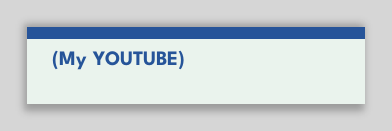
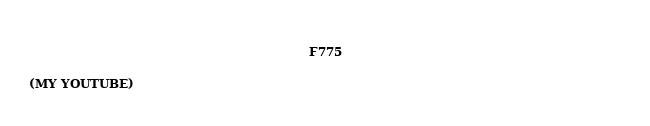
- (My YOUTUBE)
+ F775
+ (MY YOUTUBE)

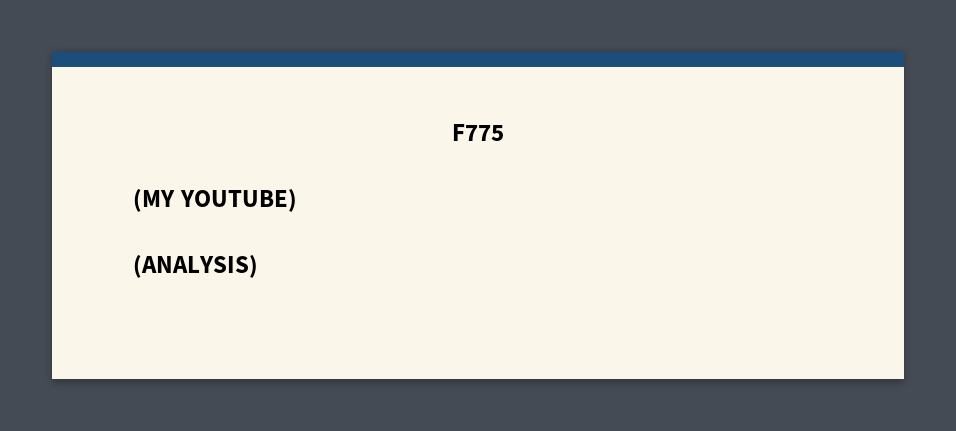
+ (ANALYSIS)

